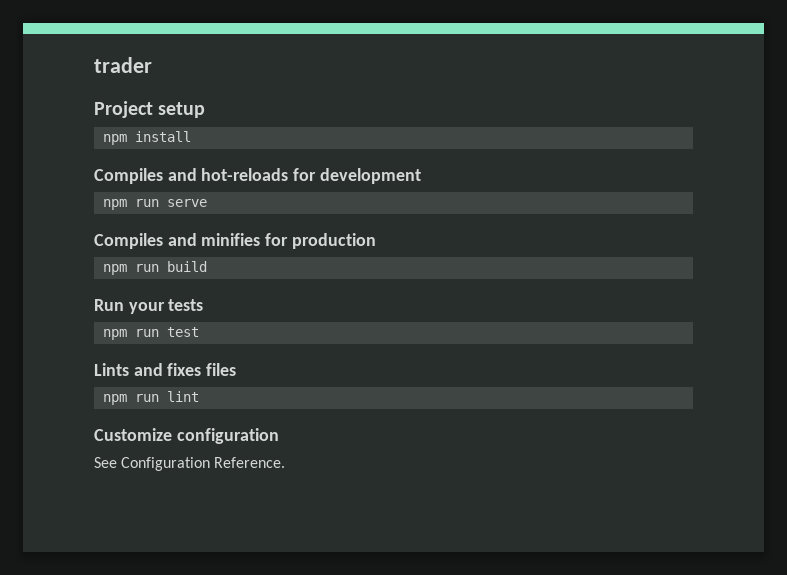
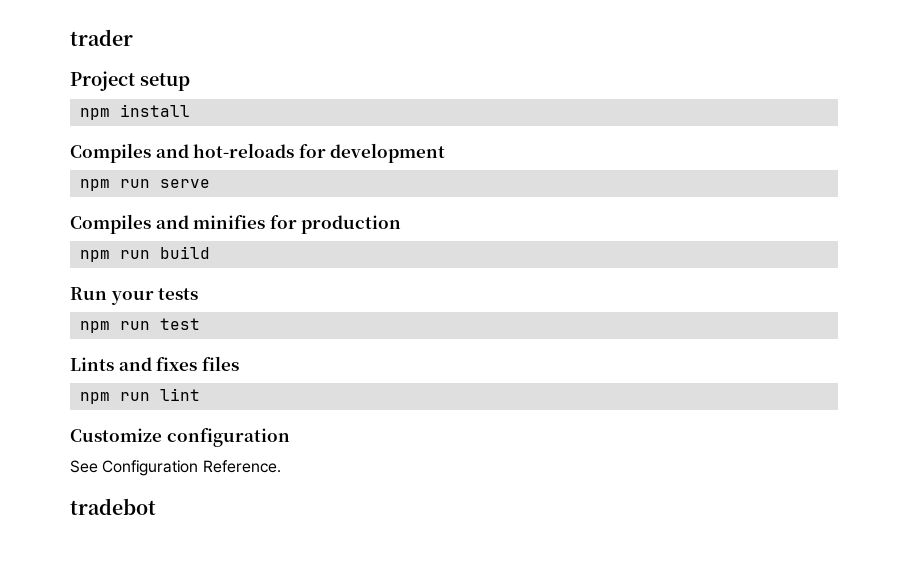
+ tradebot

